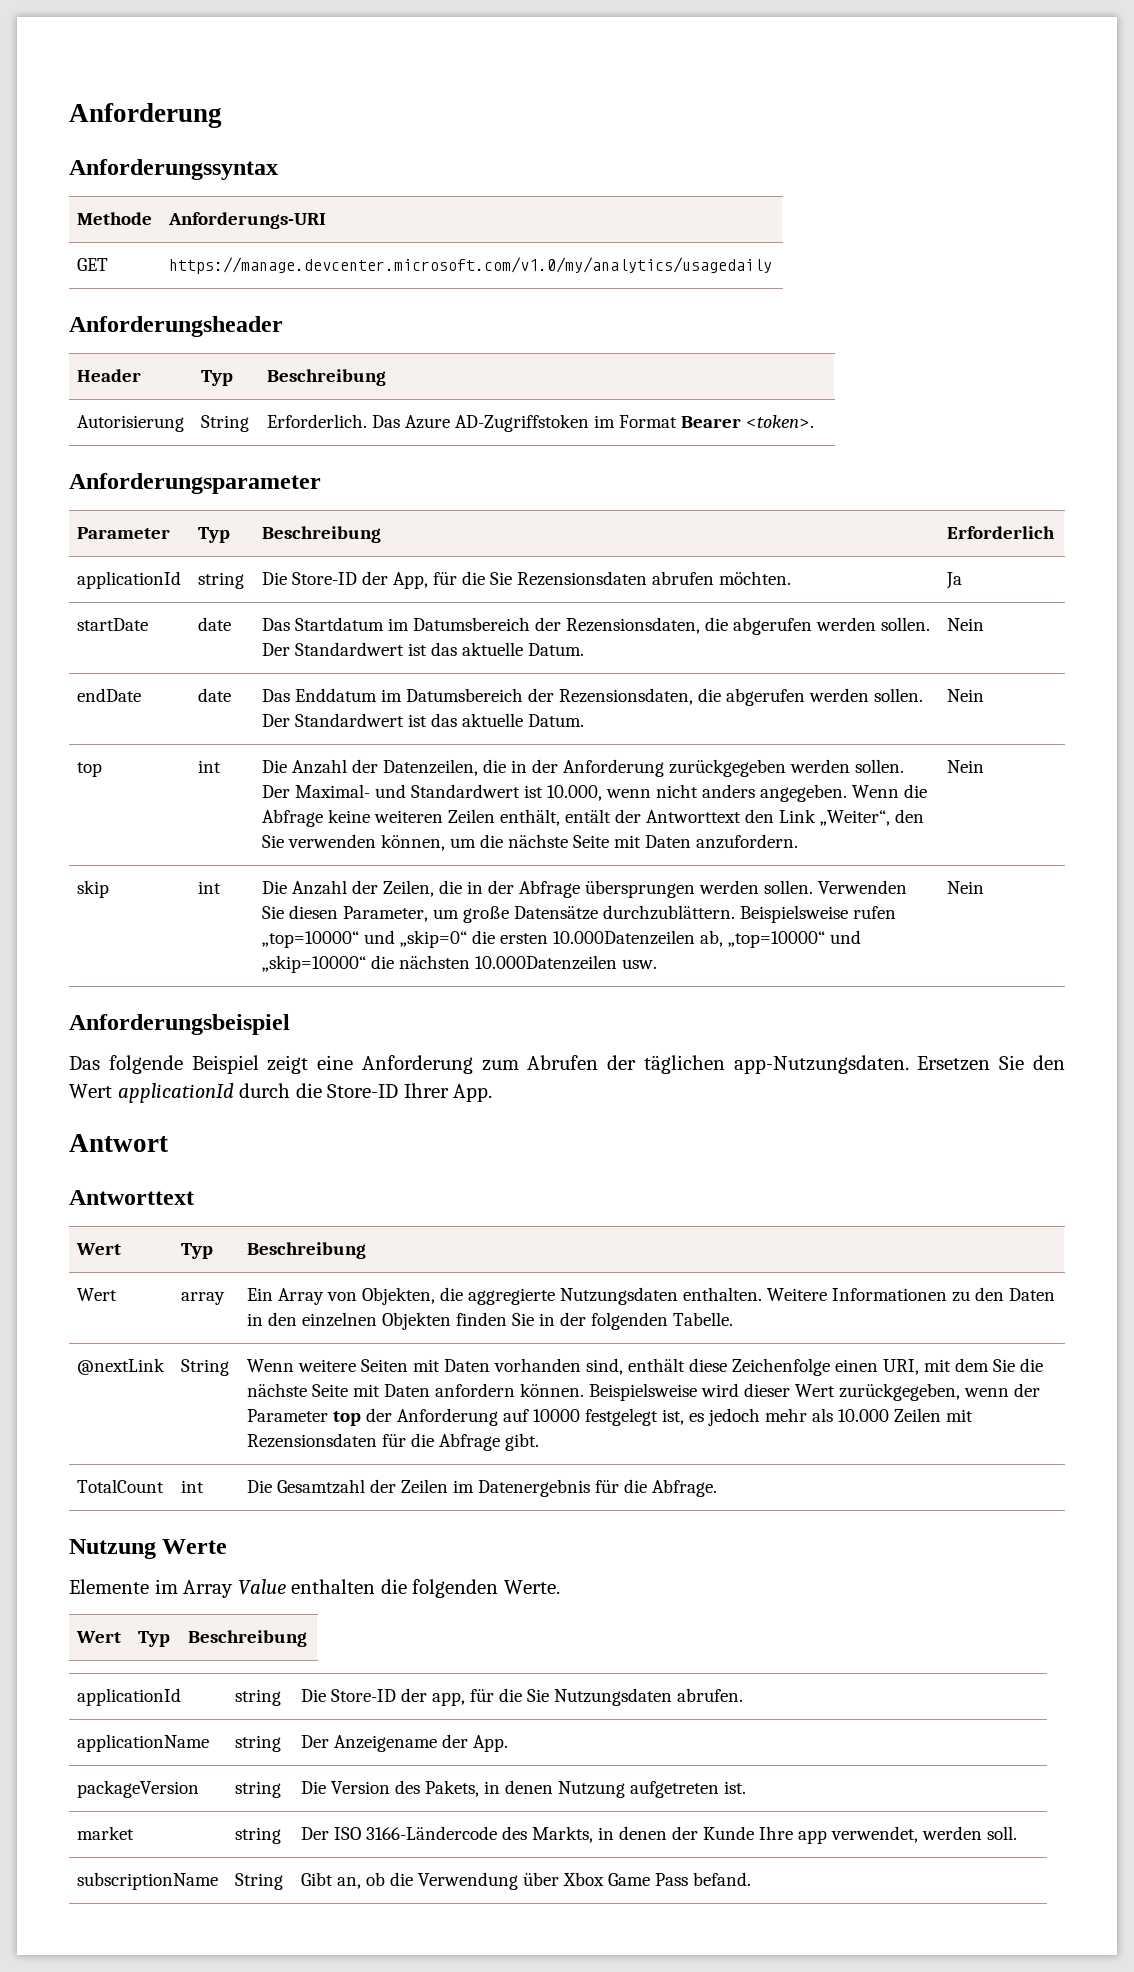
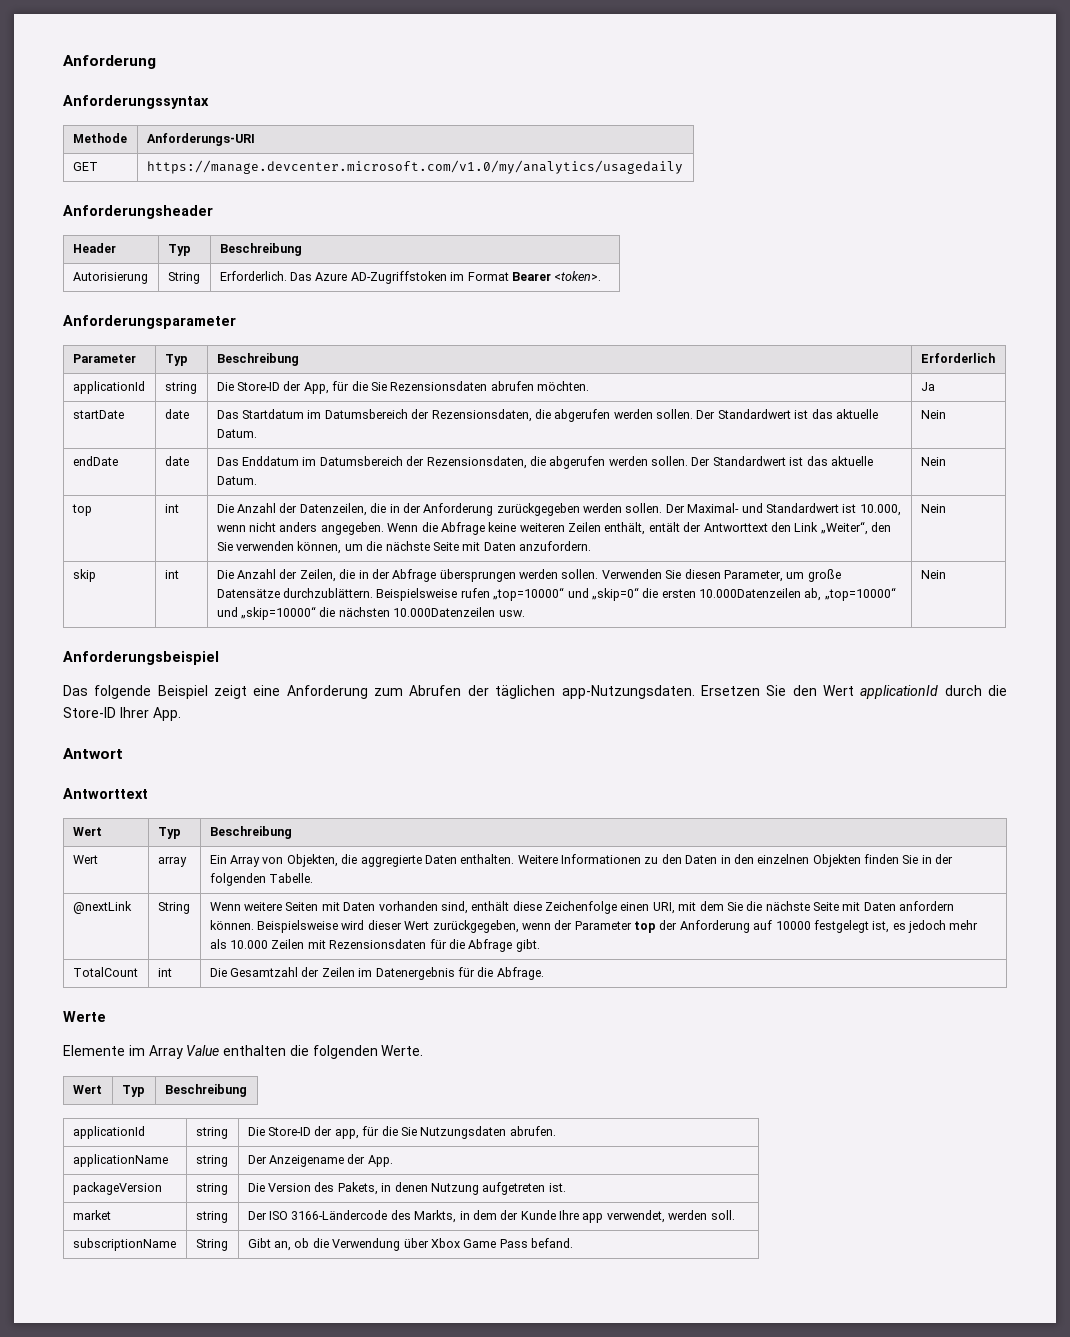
- Wert | array | Ein Array von Objekten, die aggregierte Nutzungsdaten enthalten. Weitere Informationen zu den Daten in den einzelnen Objekten finden Sie in der folgenden Tabelle.
+ Wert | array | Ein Array von Objekten, die aggregierte Daten enthalten. Weitere Informationen zu den Daten in den einzelnen Objekten finden Sie in der folgenden Tabelle.
- Nutzung Werte
+ Werte
- market | string | Der ISO 3166-Ländercode des Markts, in denen der Kunde Ihre app verwendet, werden soll.
+ market | string | Der ISO 3166-Ländercode des Markts, in dem der Kunde Ihre app verwendet, werden soll.

